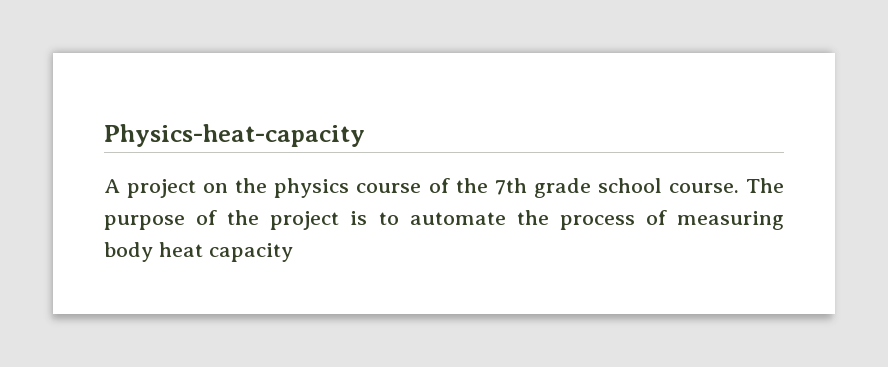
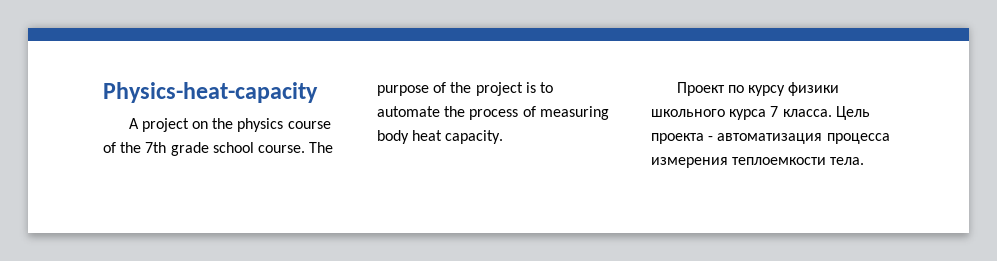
- The purpose of the project is to automate the process of measuring body heat capacity
+ The purpose of the project is to automate the process of measuring body heat capacity.
+ Проект по курсу физики школьного курса 7 класса. Цель проекта - автоматизация процесса измерения теплоемкости тела.

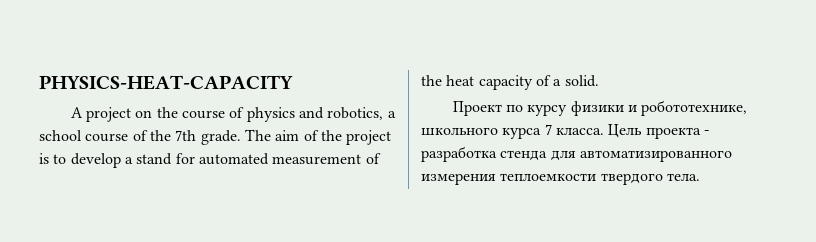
- Physics-heat-capacity
+ PHYSICS-HEAT-CAPACITY
- A project on the physics course of the 7th grade school course. The purpose of the project is to automate the process of measuring body heat capacity.
+ A project on the course of physics and robotics, a school course of the 7th grade. The aim of the project is to develop a stand for automated measurement of the heat capacity of a solid.
- Проект по курсу физики школьного курса 7 класса.
+ Проект по курсу физики и робототехнике, школьного курса 7 класса.
- Цель проекта - автоматизация процесса измерения теплоемкости тела.
+ Цель проекта - разработка стенда для автоматизированного измерения теплоемкости твердого тела.

